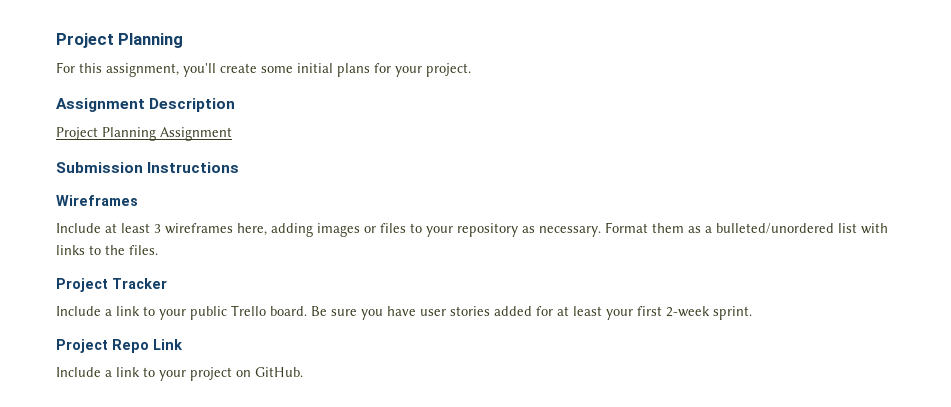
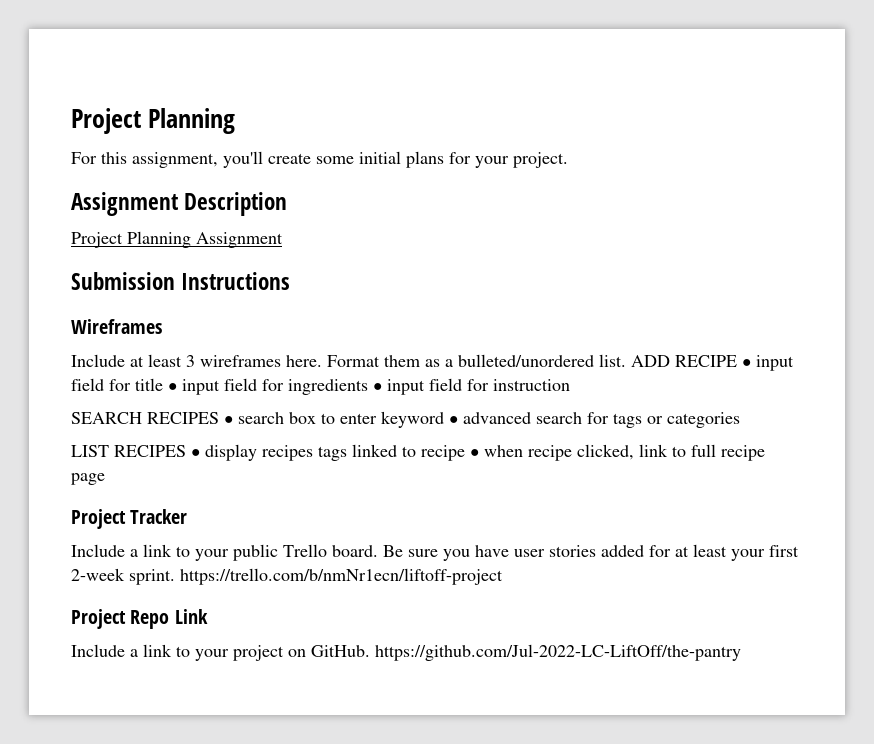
- Include at least 3 wireframes here, adding images or files to your repository as necessary.
+ Include at least 3 wireframes here.
- Format them as a bulleted/unordered list with links to the files.
+ Format them as a bulleted/unordered list. ADD RECIPE • input field for title • input field for ingredients • input field for instruction
+ SEARCH RECIPES • search box to enter keyword • advanced search for tags or categories
+ LIST RECIPES • display recipes tags linked to recipe • when recipe clicked, link to full recipe page
- Be sure you have user stories added for at least your first 2-week sprint.
+ Be sure you have user stories added for at least your first 2-week sprint. https://trello.com/b/nmNr1ecn/liftoff-project
- Include a link to your project on GitHub.
+ Include a link to your project on GitHub. https://github.com/Jul-2022-LC-LiftOff/the-pantry

